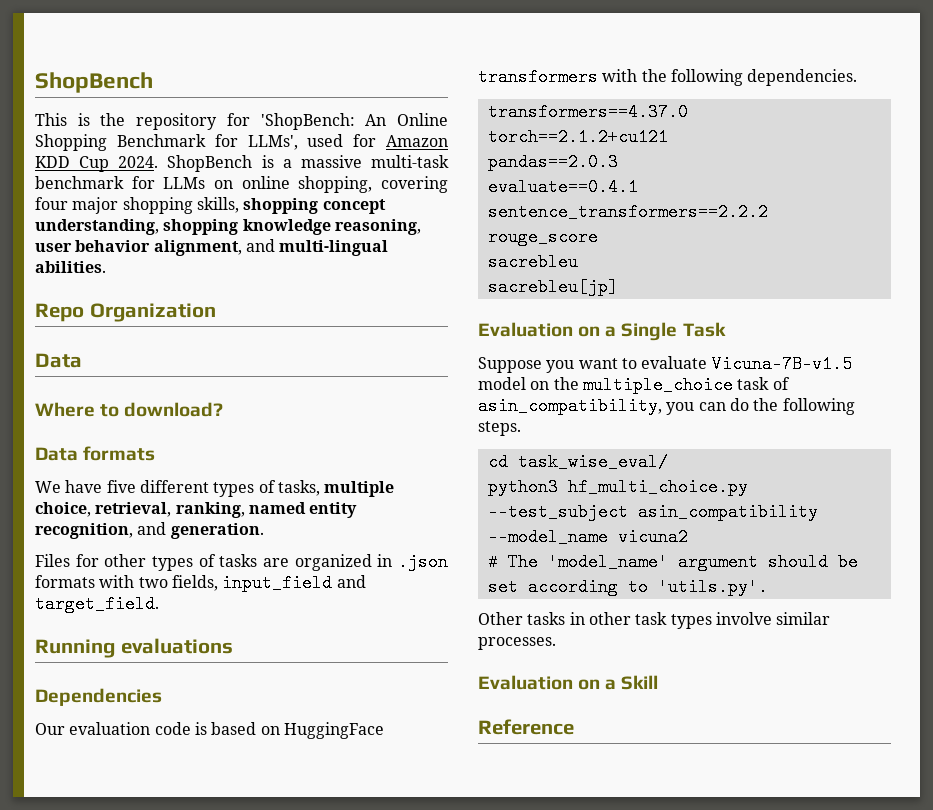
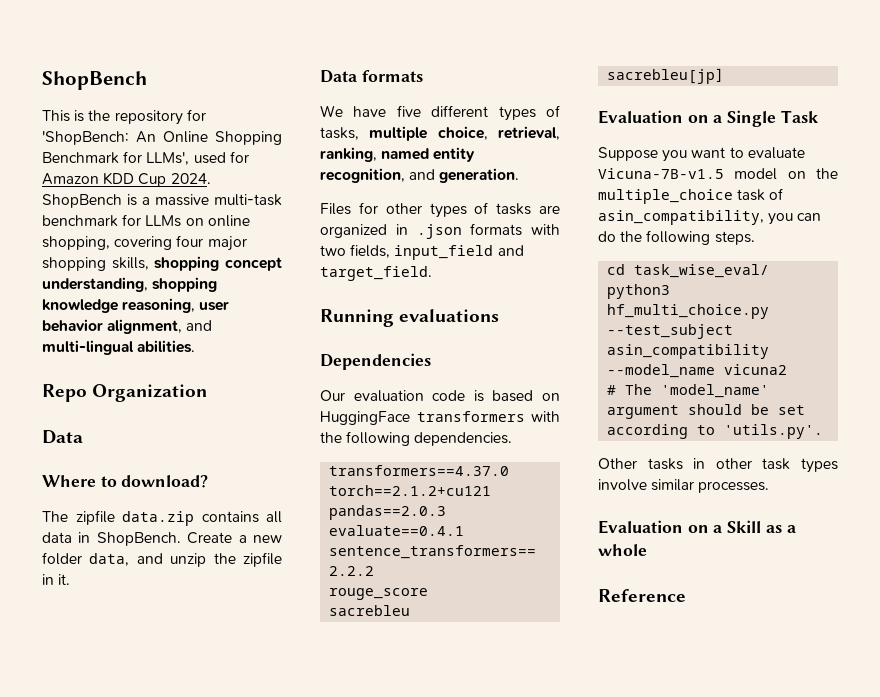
+ The zipfile data.zip contains all data in ShopBench. Create a new folder data, and unzip the zipfile in it.
- Evaluation on a Skill
+ Evaluation on a Skill as a whole

